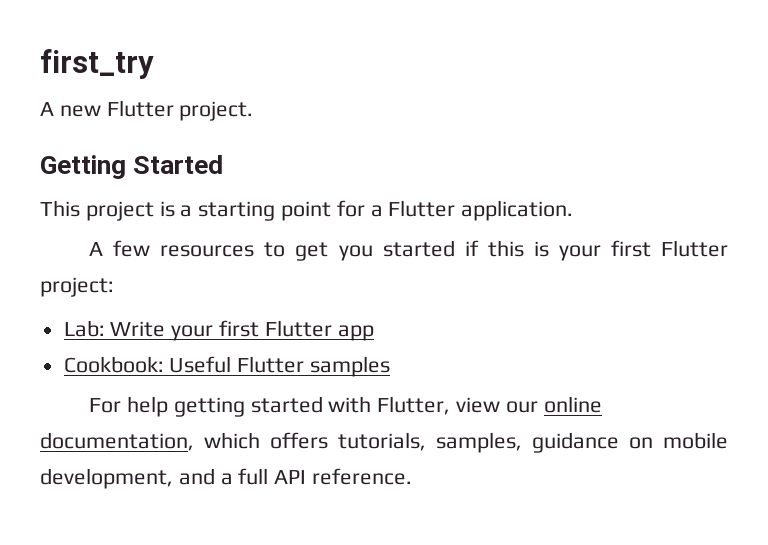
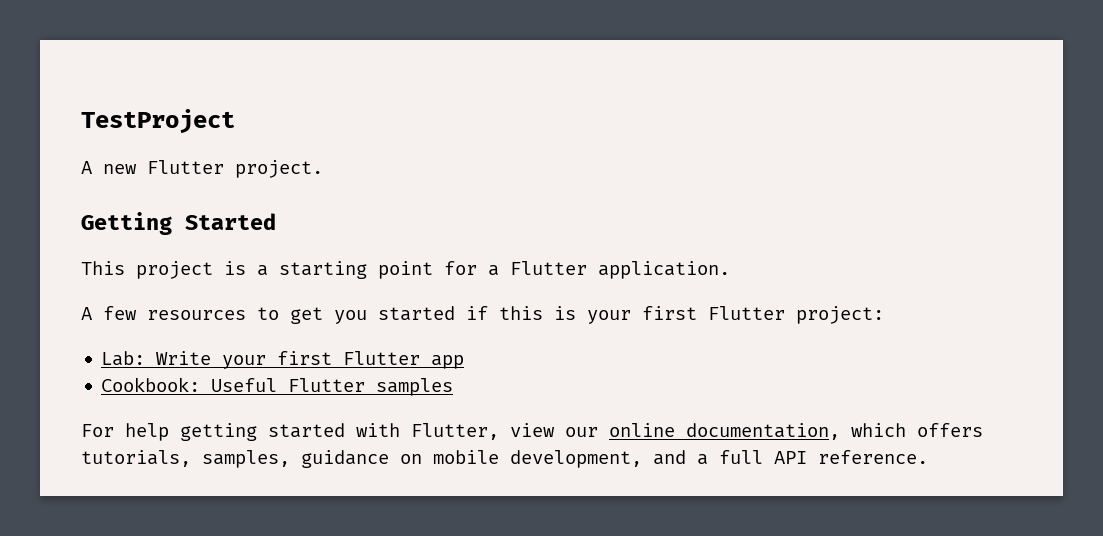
- first_try
+ TestProject

